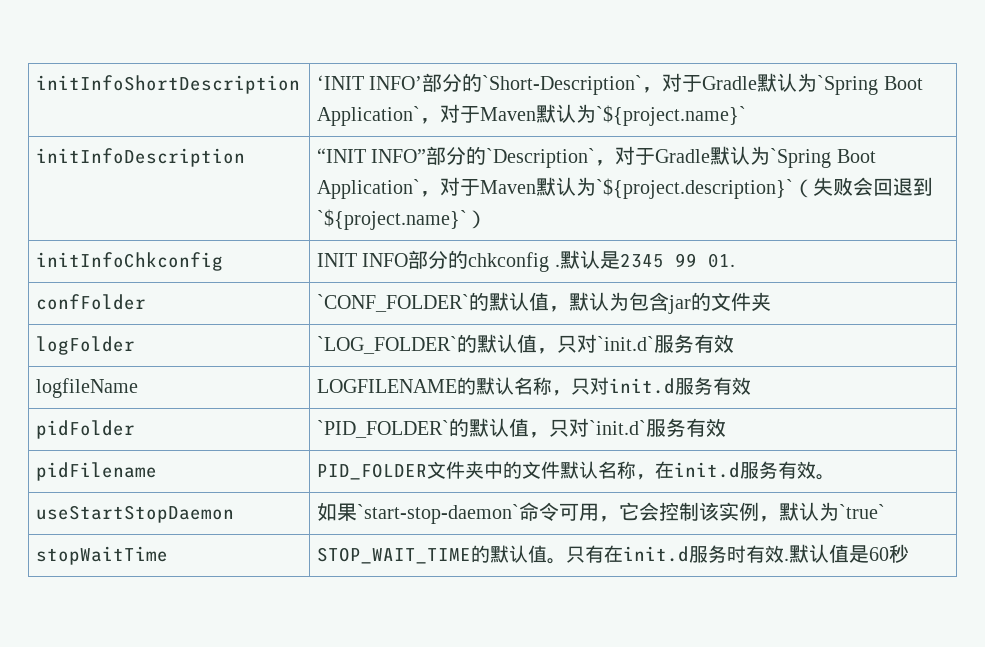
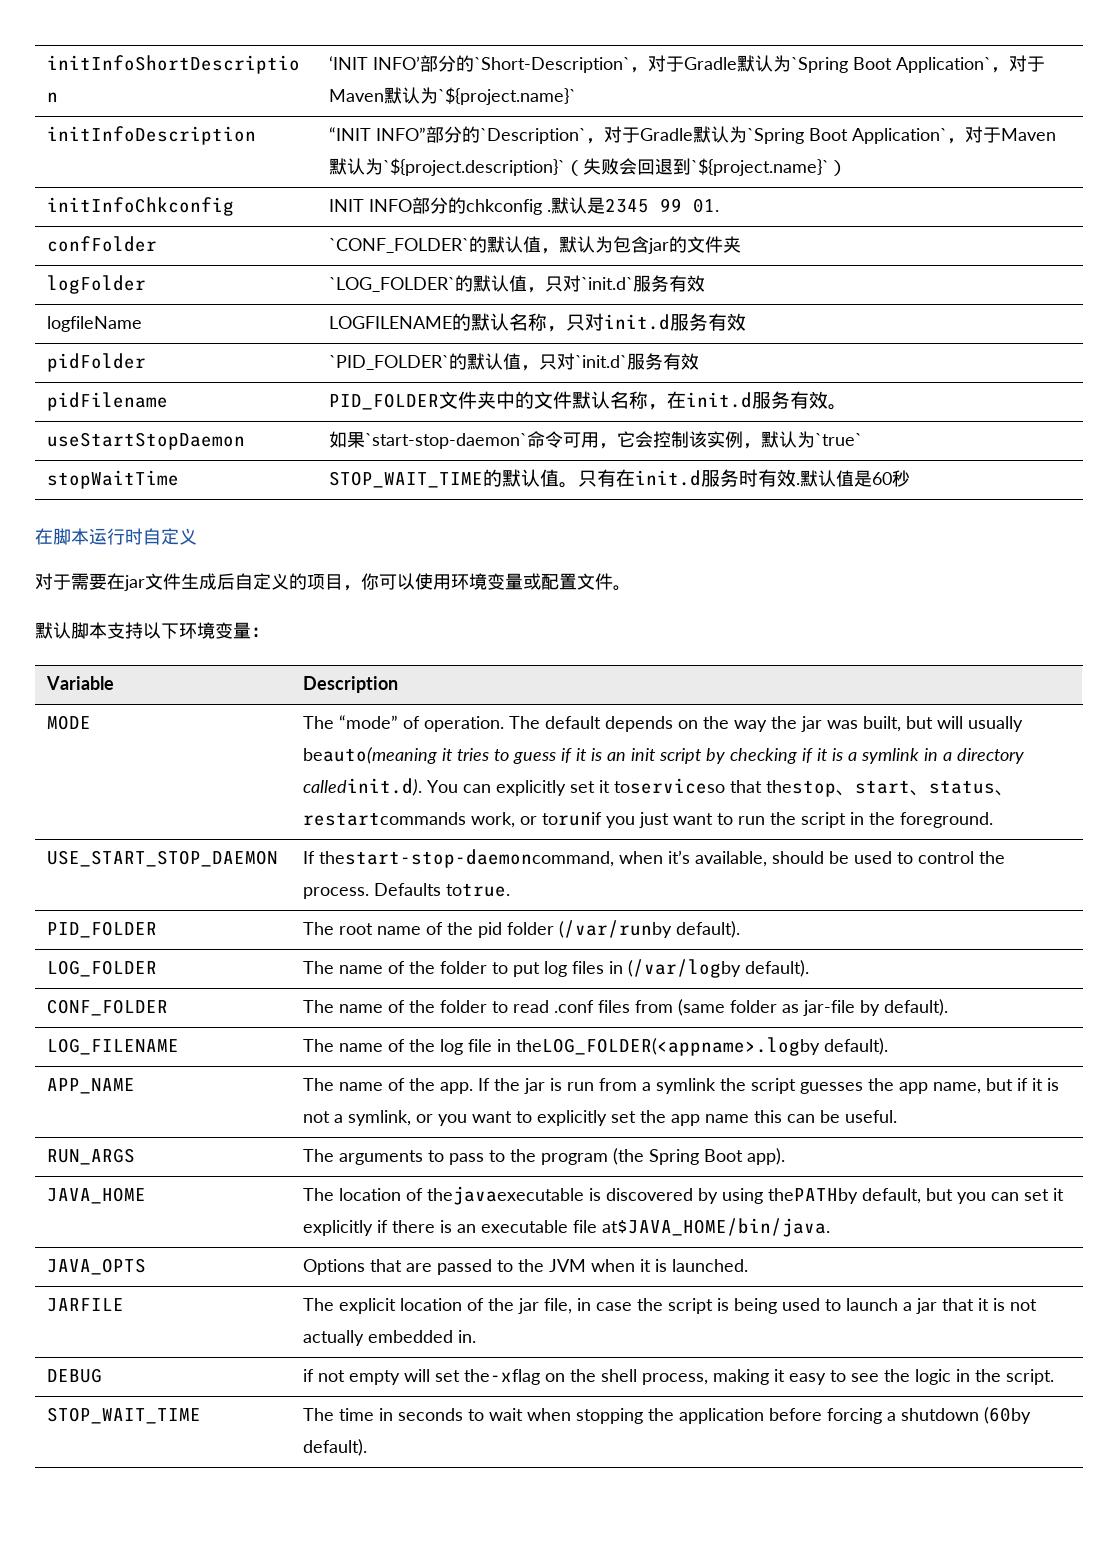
+ 在脚本运行时自定义
+ 对于需要在jar文件生成后自定义的项目，你可以使用环境变量或配置文件。
+ 默认脚本支持以下环境变量：
+ Variable | Description
+ MODE | The “mode” of operation. The default depends on the way the jar was built, but will usually beauto(meaning it tries to guess if it is an init script by checking if it is a symlink in a directory calledinit.d). You can explicitly set it toserviceso that thestop、start、status、restartcommands work, or torunif you just want to run the script in the foreground.
+ USE_START_STOP_DAEMON | If thestart-stop-daemoncommand, when it’s available, should be used to control the process. Defaults totrue.
+ PID_FOLDER | The root name of the pid folder (/var/runby default).
+ LOG_FOLDER | The name of the folder to put log files in (/var/logby default).
+ CONF_FOLDER | The name of the folder to read .conf files from (same folder as jar-file by default).
+ LOG_FILENAME | The name of the log file in theLOG_FOLDER(<appname>.logby default).
+ APP_NAME | The name of the app. If the jar is run from a symlink the script guesses the app name, but if it is not a symlink, or you want to explicitly set the app name this can be useful.
+ RUN_ARGS | The arguments to pass to the program (the Spring Boot app).
+ JAVA_HOME | The location of thejavaexecutable is discovered by using thePATHby default, but you can set it explicitly if there is an executable file at$JAVA_HOME/bin/java.
+ JAVA_OPTS | Options that are passed to the JVM when it is launched.
+ JARFILE | The explicit location of the jar file, in case the script is being used to launch a jar that it is not actually embedded in.
+ DEBUG | if not empty will set the-xflag on the shell process, making it easy to see the logic in the script.
+ STOP_WAIT_TIME | The time in seconds to wait when stopping the application before forcing a shutdown (60by default).

